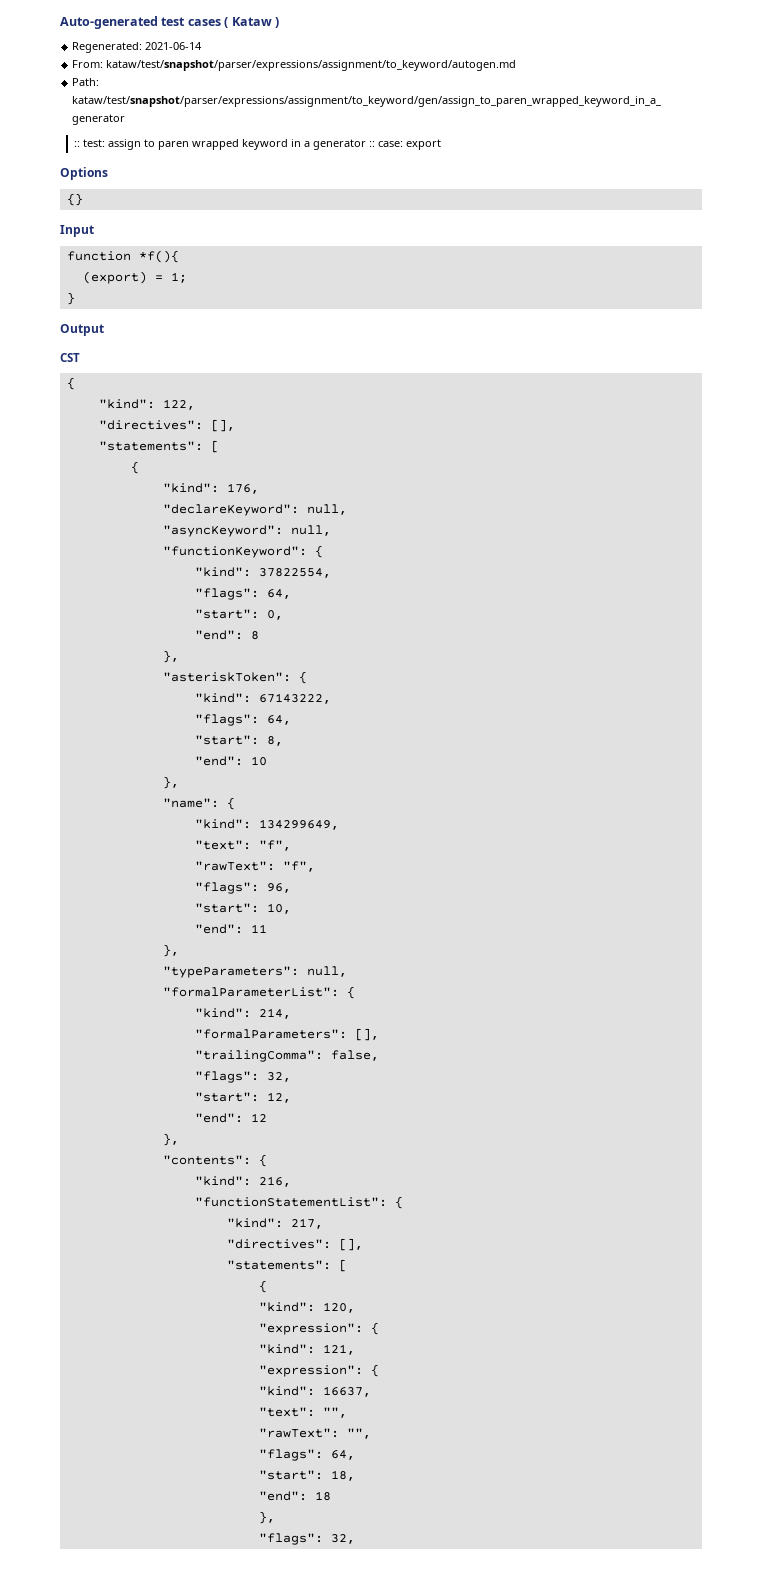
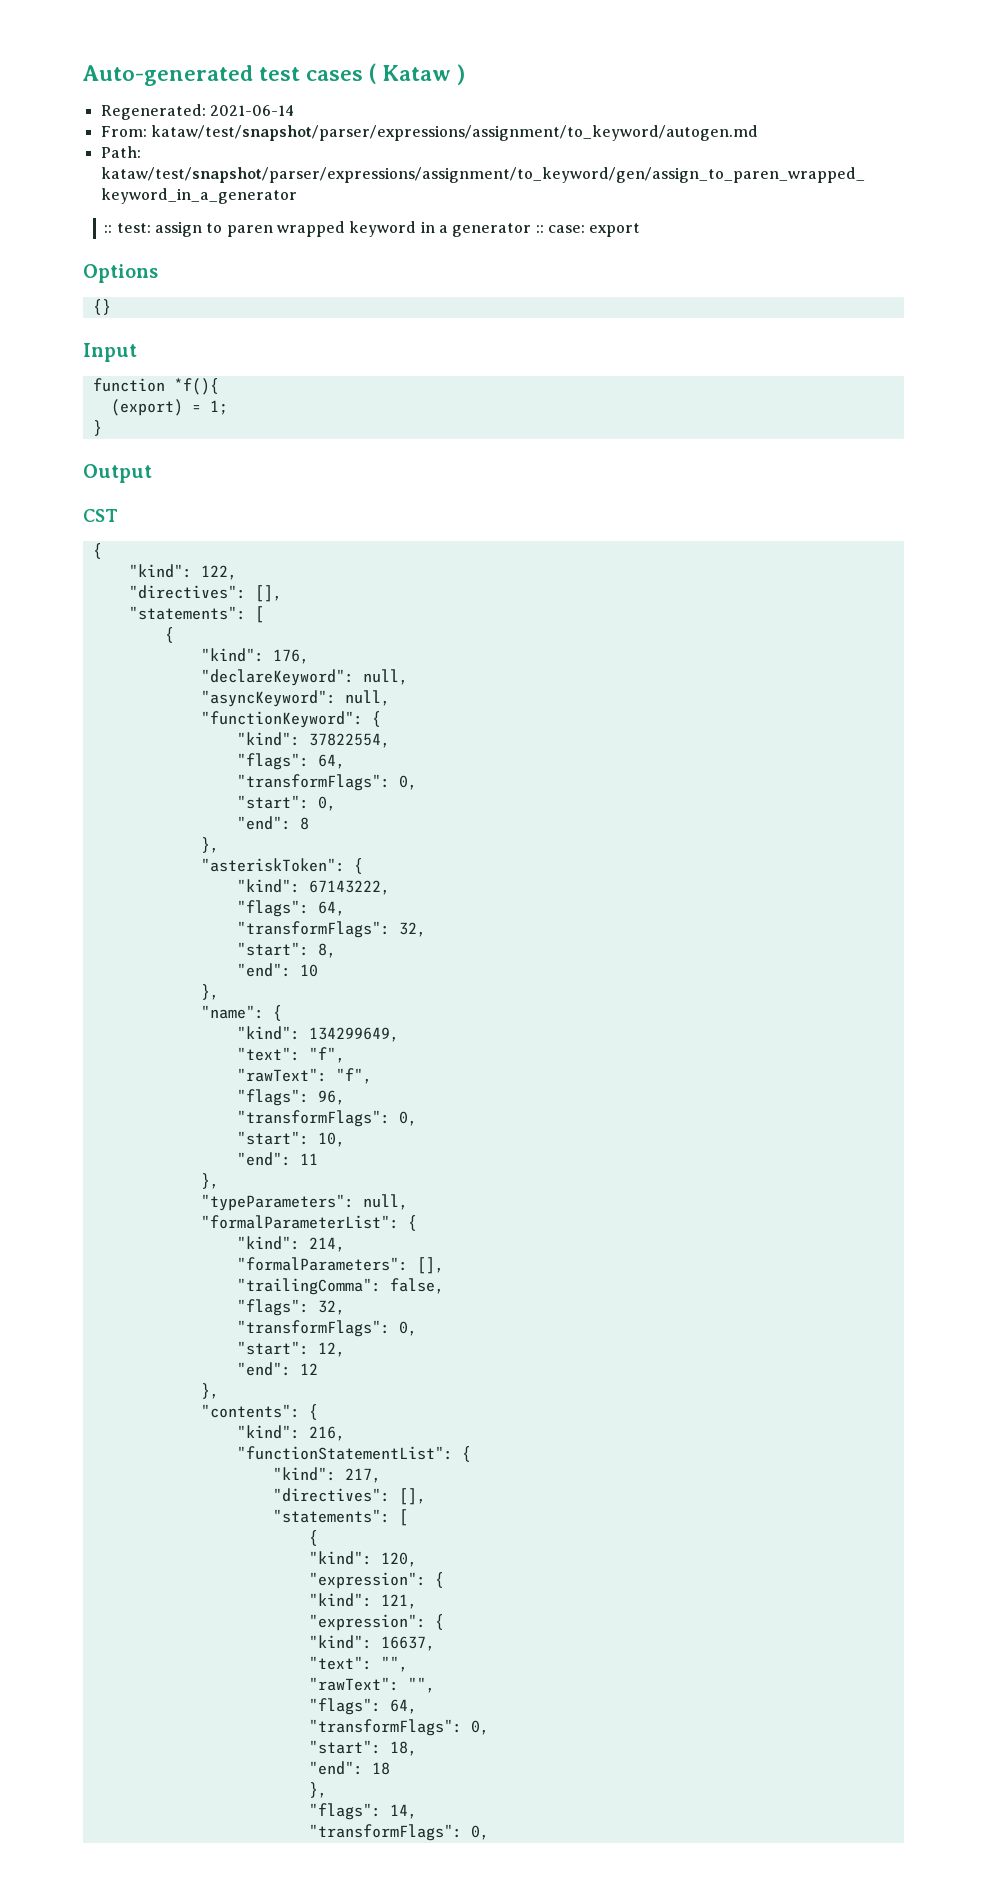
  "kind": 37822554,
  "flags": 64,
+ "transformFlags": 0,
+ "transformFlags": 32,
  "flags": 96,
+ "transformFlags": 0,
  "trailingComma": false,
  "flags": 32,
+ "transformFlags": 0,
  "rawText": "",
  "flags": 64,
+ "transformFlags": 0,
  "end": 18
  },
- "flags": 32,
+ "flags": 14,
+ "transformFlags": 0,

